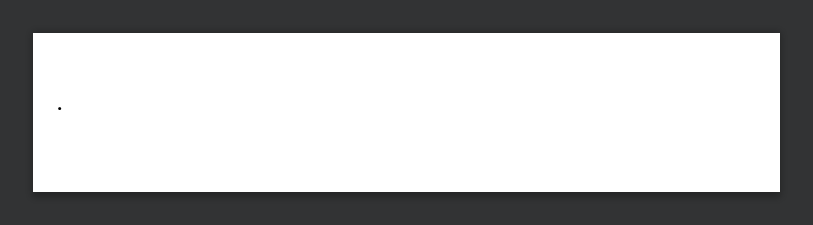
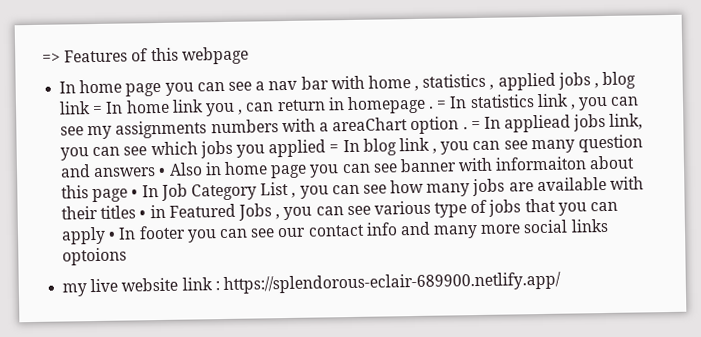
- •
+ => Features of this webpage
+ In home page you can see a nav bar with home , statistics , applied jobs , blog link = In home link you , can return in homepage . = In statistics link , you can see my assignments numbers with a areaChart option . = In appliead jobs link, you can see which jobs you applied = In blog link , you can see many question and answers • Also in home page you can see banner with informaiton about this page • In Job Category List , you can see how many jobs are available with their titles • in Featured Jobs , you can see various type of jobs that you can apply • In footer you can see our contact info and many more social links optoions
+ my live website link : https://splendorous-eclair-689900.netlify.app/

